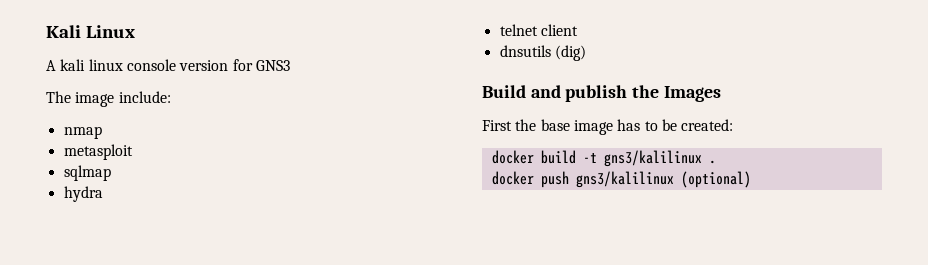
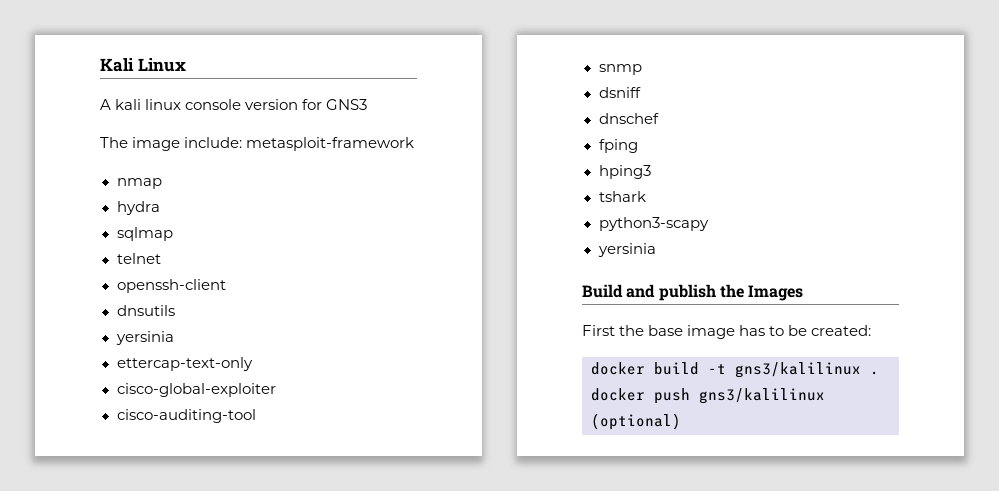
- The image include:
+ The image include: metasploit-framework
- metasploit
+ hydra
- hydra
- telnet client
- dnsutils (dig)
+ telnet
+ openssh-client
+ dnsutils
+ yersinia
+ ettercap-text-only
+ cisco-global-exploiter
+ cisco-auditing-tool
+ snmp
+ dsniff
+ dnschef
+ fping
+ hping3
+ tshark
+ python3-scapy
+ yersinia

